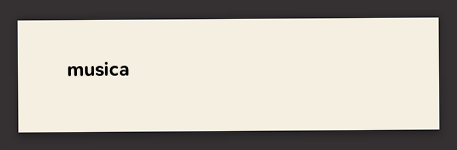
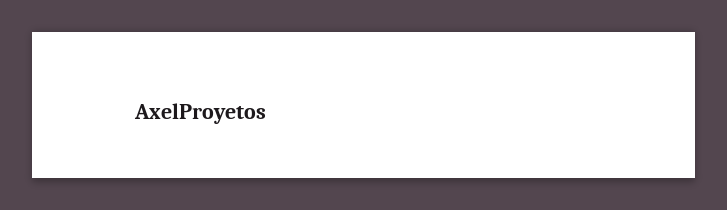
- musica
+ AxelProyetos

